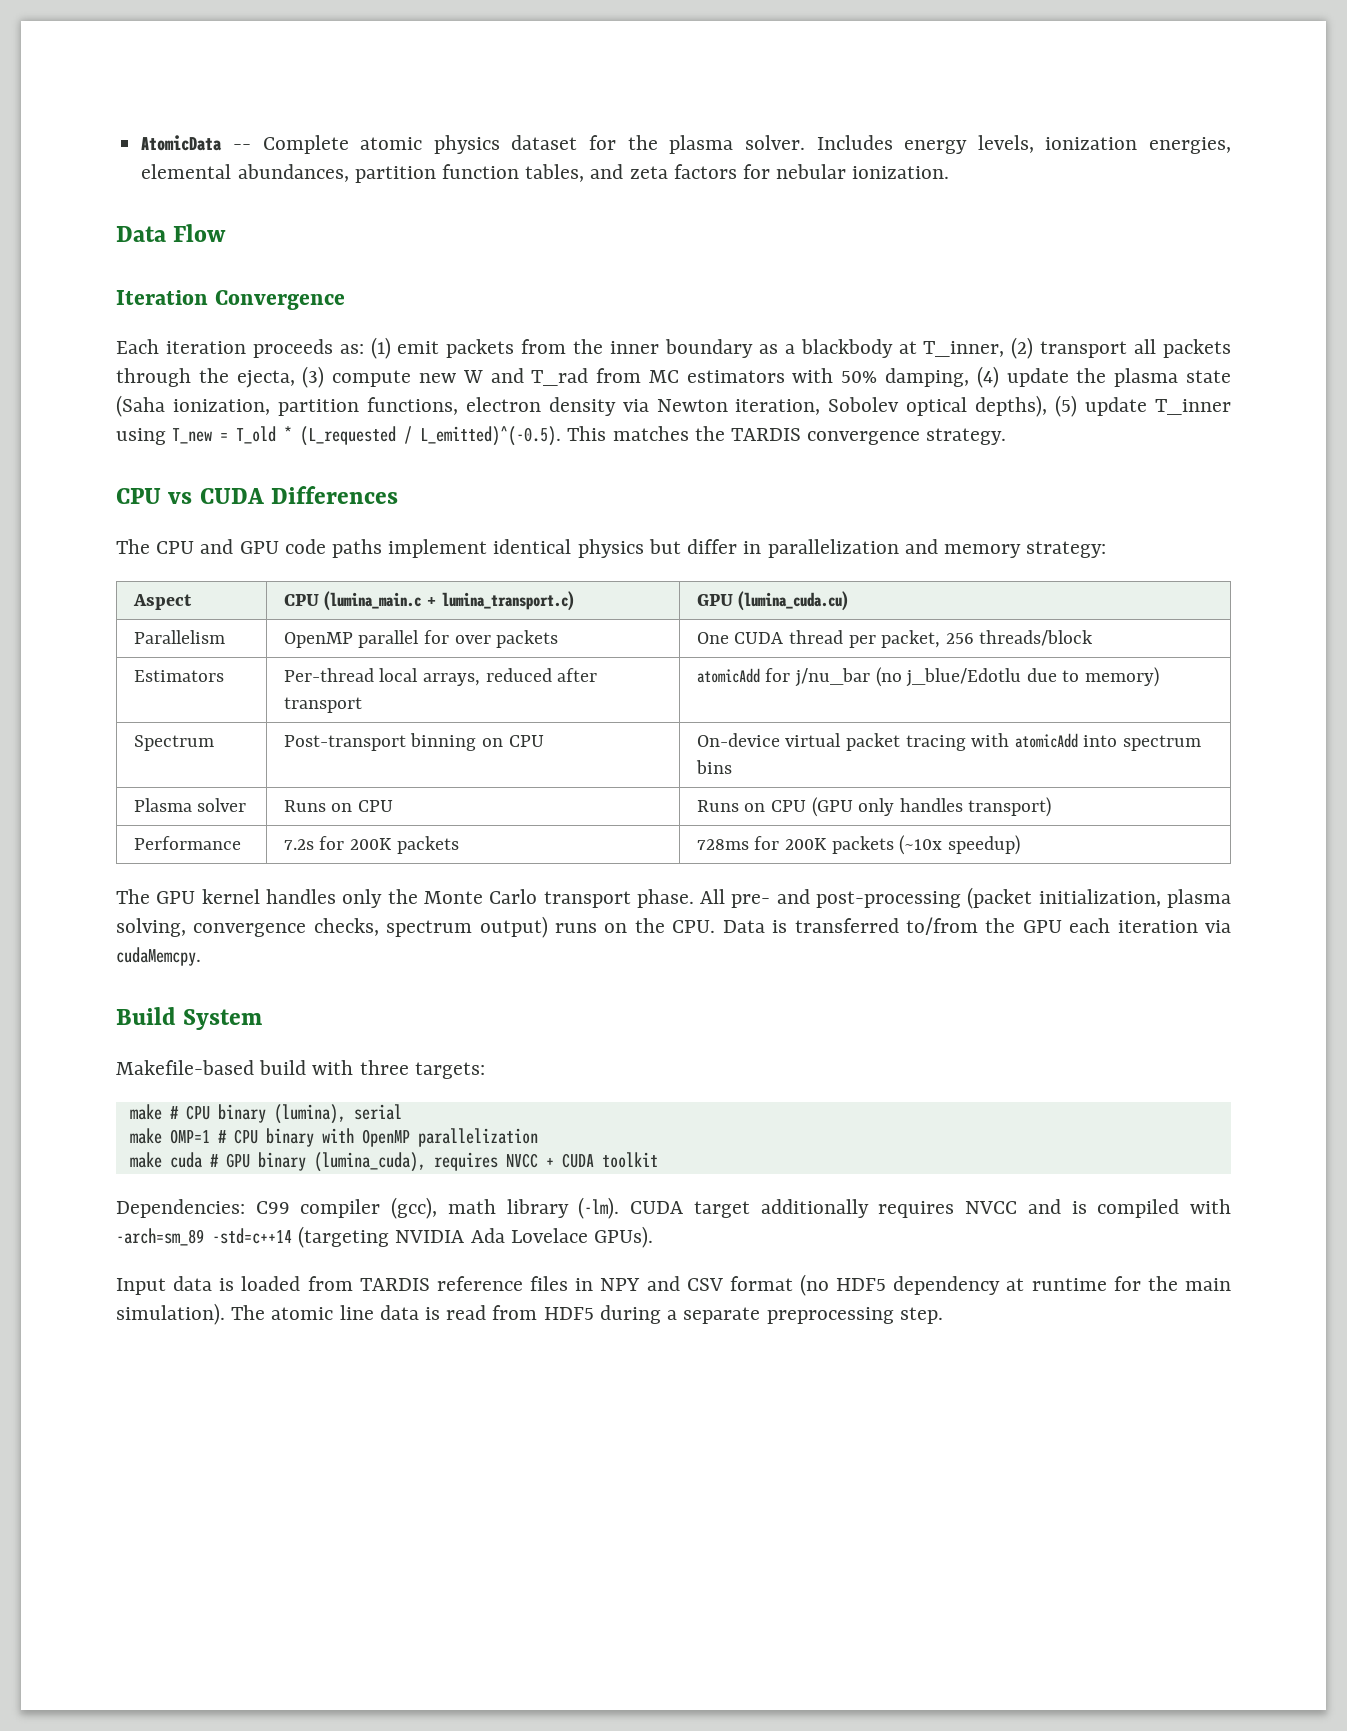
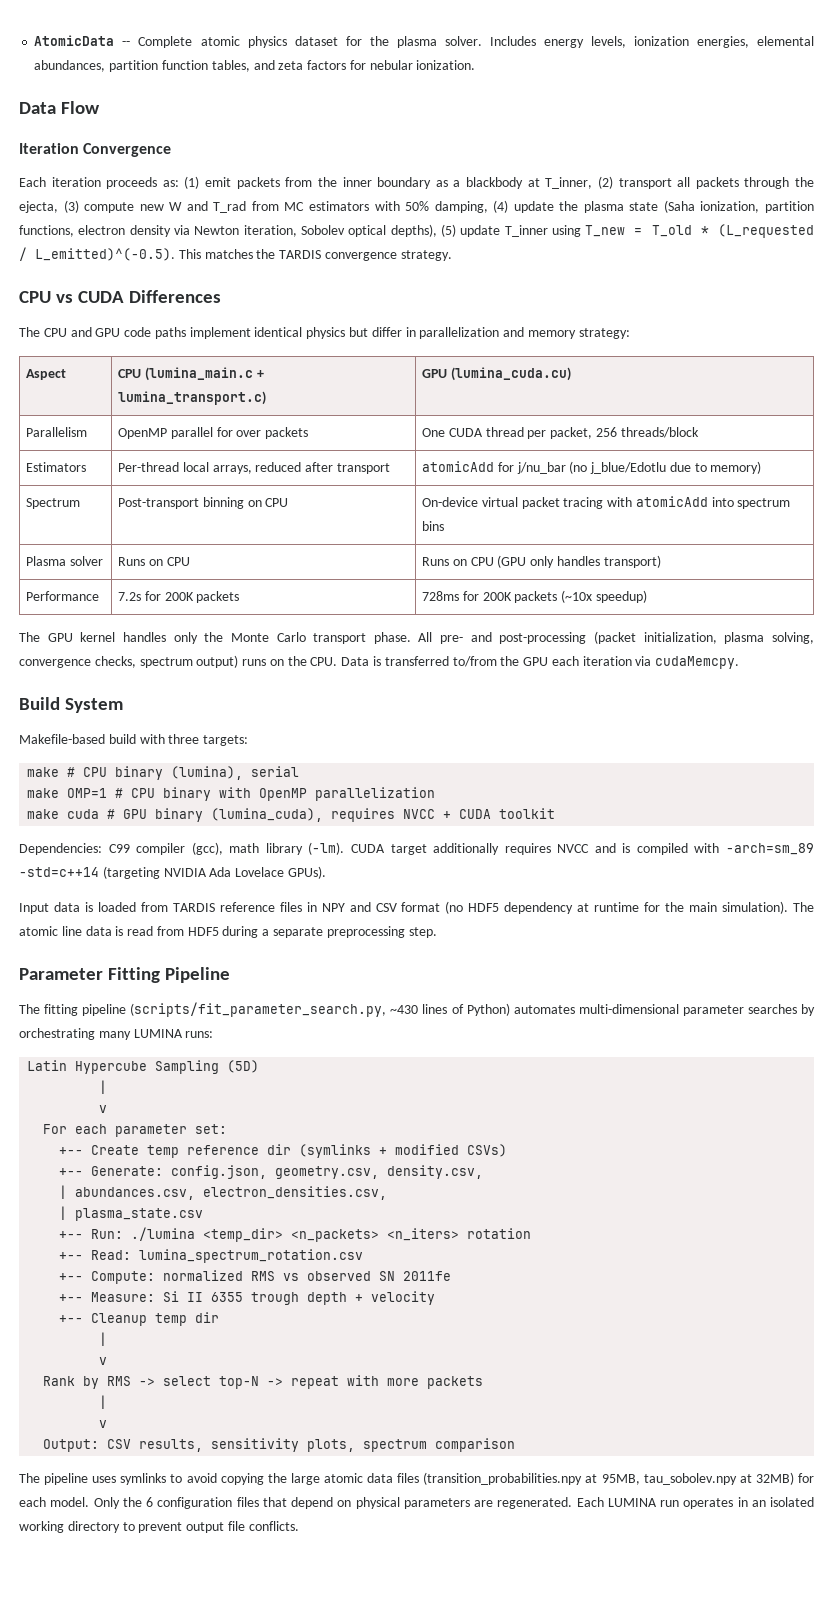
+ Parameter Fitting Pipeline
+ The fitting pipeline (scripts/fit_parameter_search.py, ~430 lines of Python) automates multi-dimensional parameter searches by orchestrating many LUMINA runs:
+ Latin Hypercube Sampling (5D)
+ |
+ v
+ For each parameter set:
+ +-- Create temp reference dir (symlinks + modified CSVs)
+ +-- Generate: config.json, geometry.csv, density.csv,
+ | abundances.csv, electron_densities.csv,
+ | plasma_state.csv
+ +-- Run: ./lumina <temp_dir> <n_packets> <n_iters> rotation
+ +-- Read: lumina_spectrum_rotation.csv
+ +-- Compute: normalized RMS vs observed SN 2011fe
+ +-- Measure: Si II 6355 trough depth + velocity
+ +-- Cleanup temp dir
+ |
+ v
+ Rank by RMS -> select top-N -> repeat with more packets
+ |
+ v
+ Output: CSV results, sensitivity plots, spectrum comparison
+ The pipeline uses symlinks to avoid copying the large atomic data files (transition_probabilities.npy at 95MB, tau_sobolev.npy at 32MB) for each model. Only the 6 configuration files that depend on physical parameters are regenerated. Each LUMINA run operates in an isolated working directory to prevent output file conflicts.

